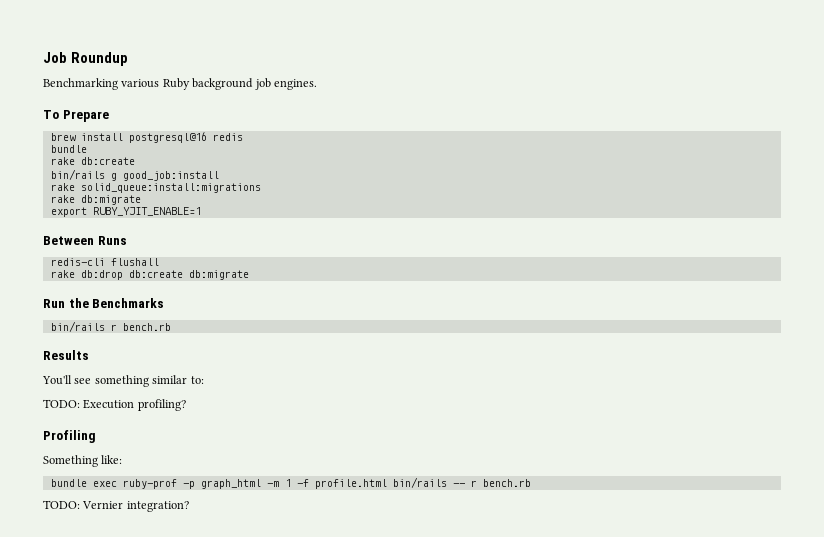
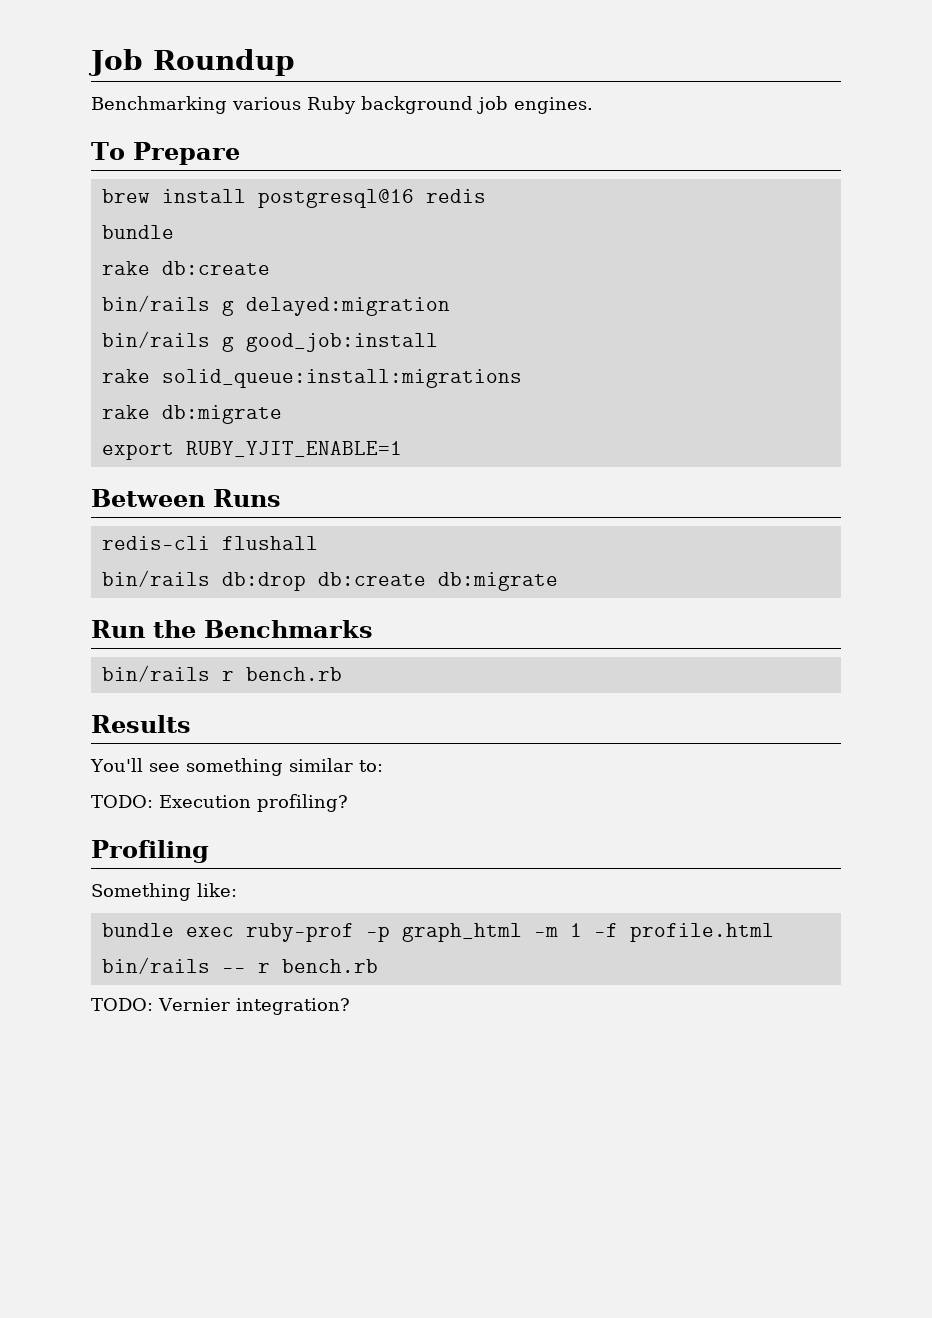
+ bin/rails g delayed:migration
- rake db:drop db:create db:migrate
+ bin/rails db:drop db:create db:migrate

